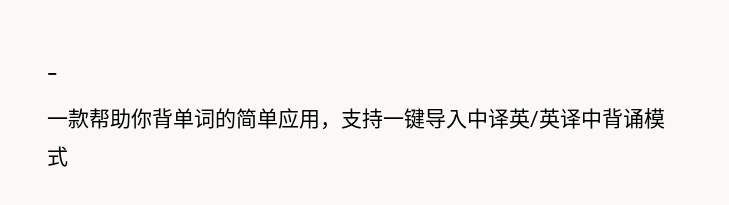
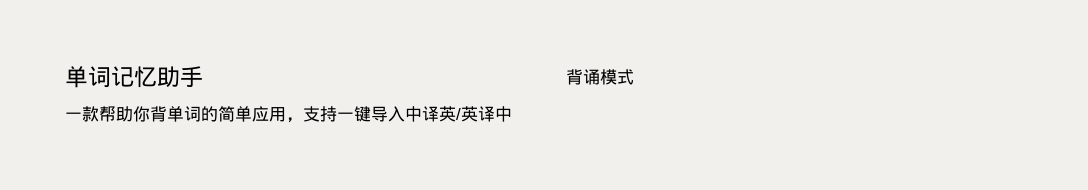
- -
+ 单词记忆助手

